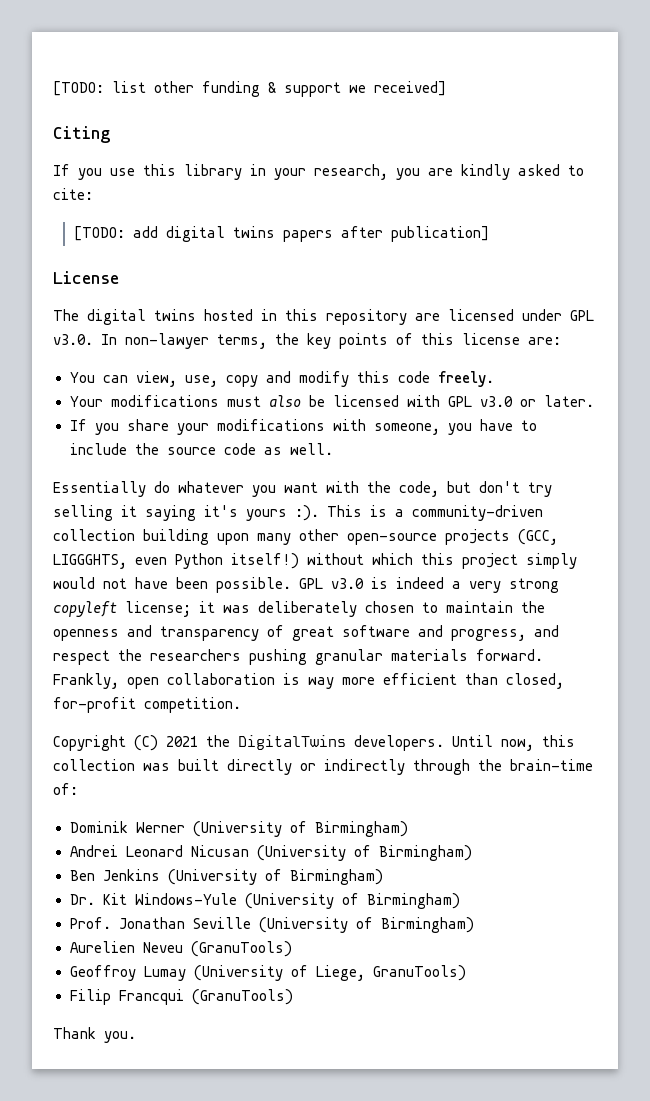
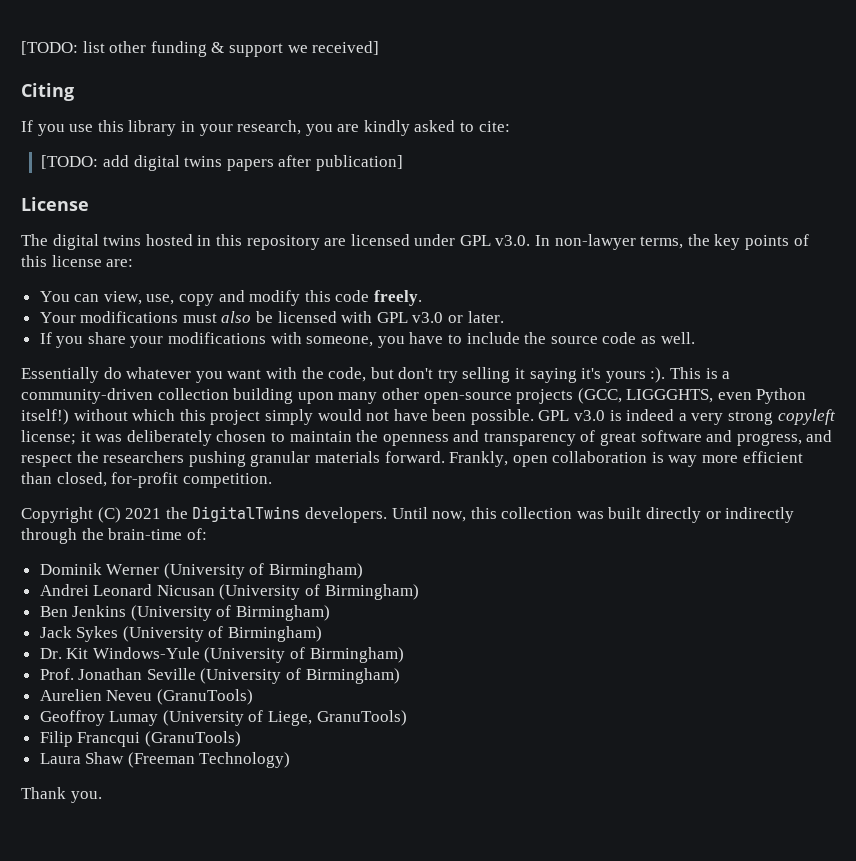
+ Jack Sykes (University of Birmingham)
+ Laura Shaw (Freeman Technology)

